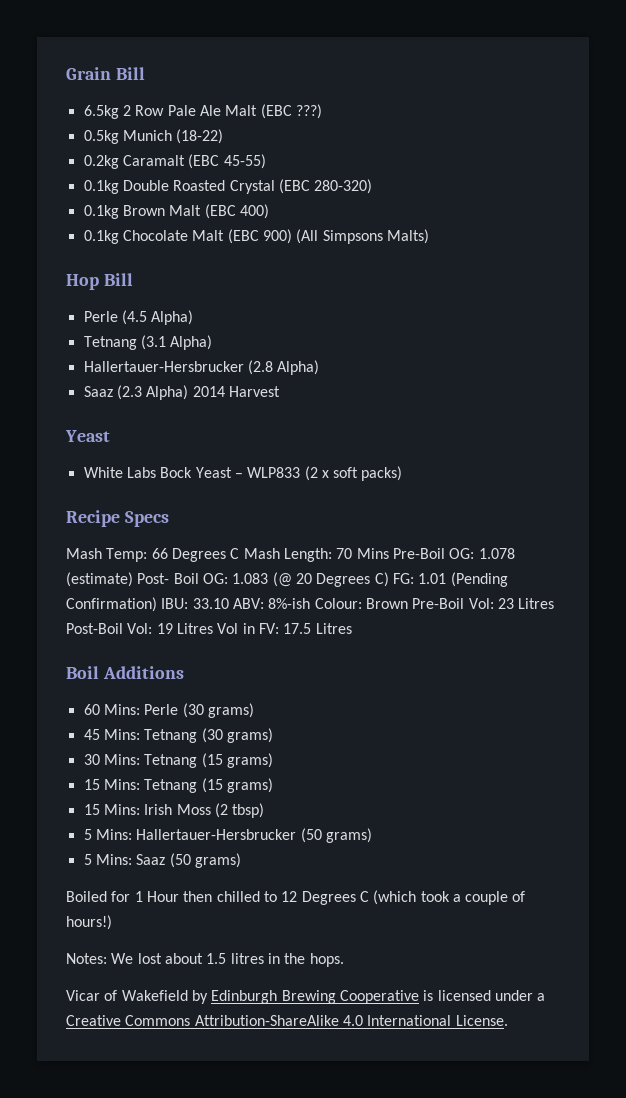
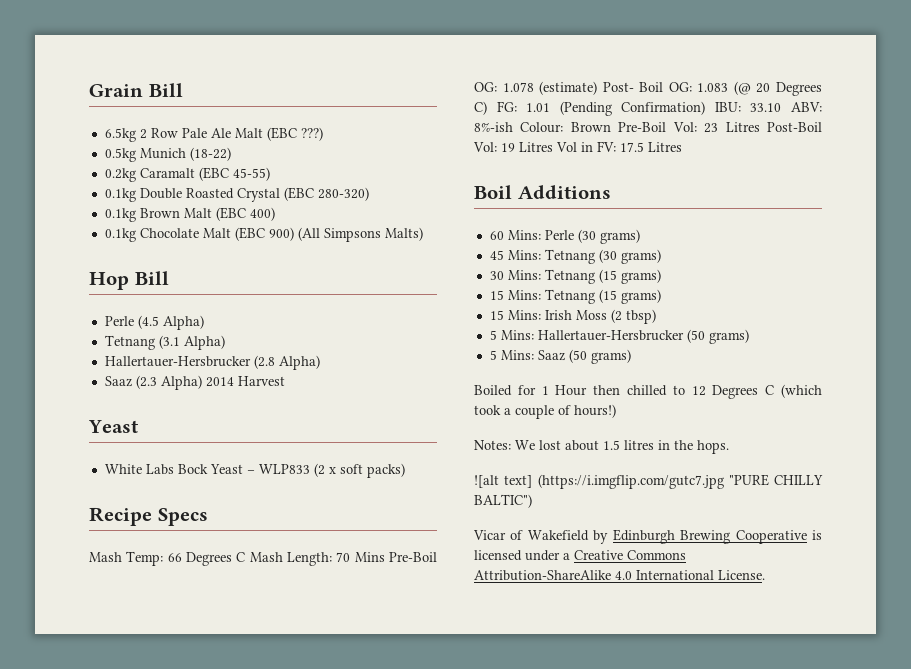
+ ![alt text] (https://i.imgflip.com/gutc7.jpg "PURE CHILLY BALTIC")

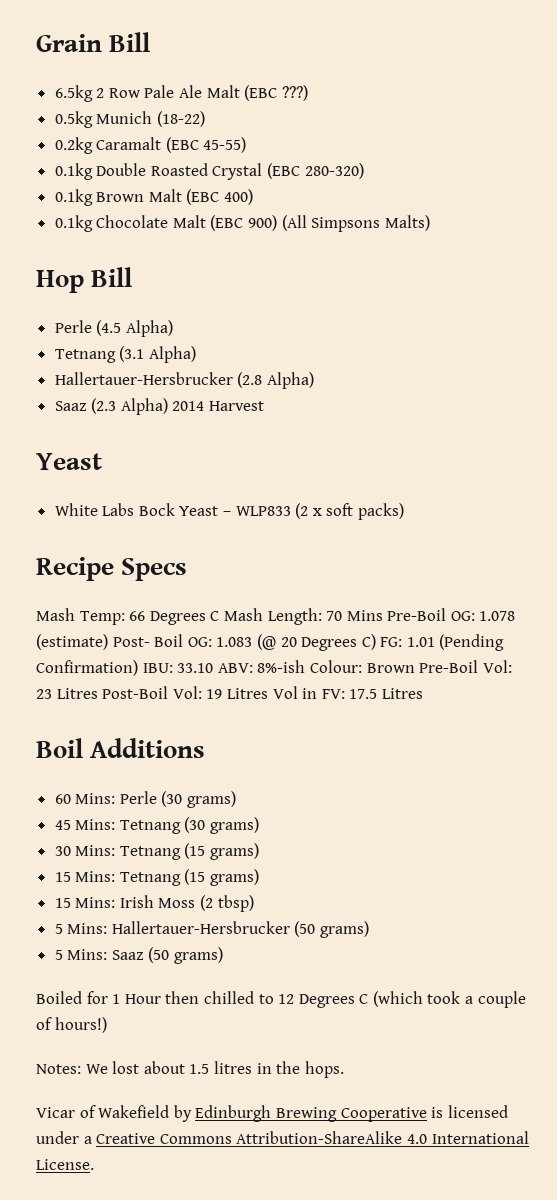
- ![alt text] (https://i.imgflip.com/gutc7.jpg "PURE CHILLY BALTIC")

